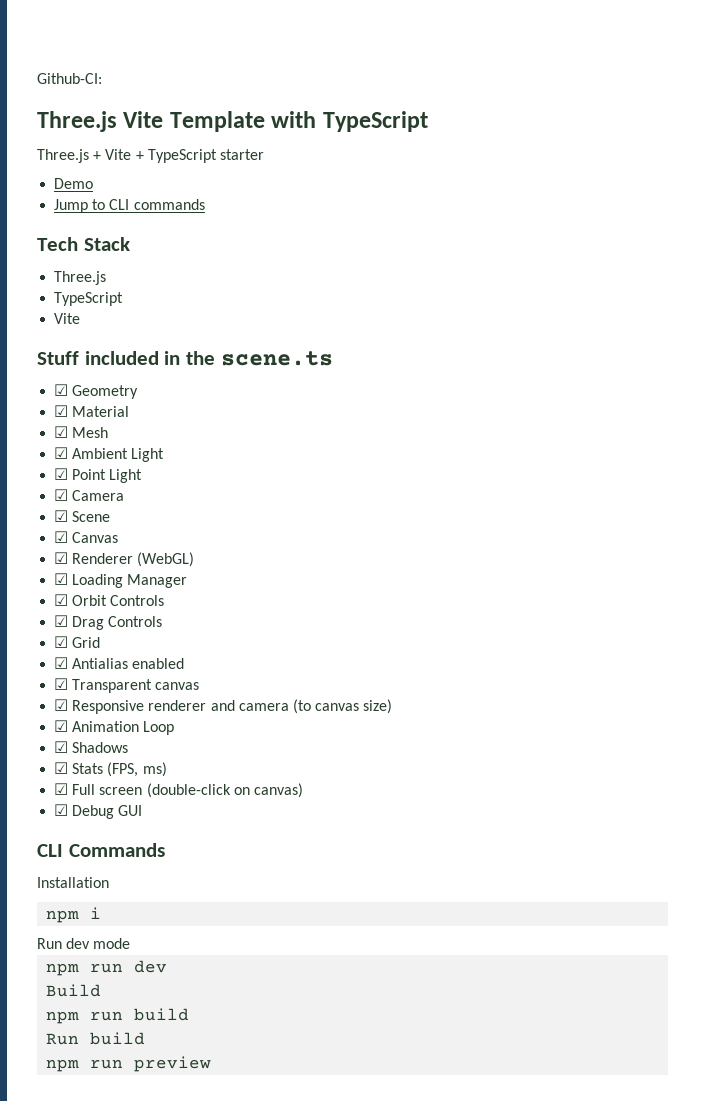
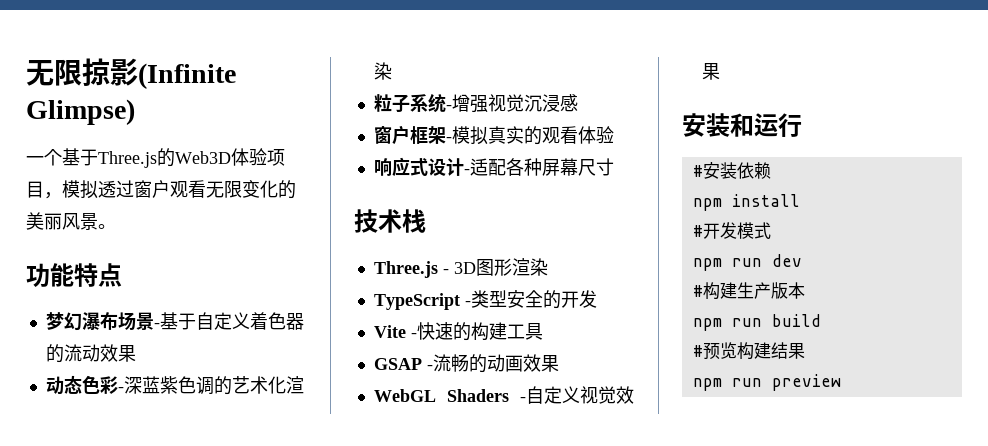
- Github-CI:
- Three.js Vite Template with TypeScript
- Three.js + Vite + TypeScript starter
- Demo
- Jump to CLI commands
- Tech Stack
- Three.js
- TypeScript
- Vite
- Stuff included in the scene.ts
- ☑ Geometry
- ☑ Material
- ☑ Mesh
- ☑ Ambient Light
- ☑ Point Light
- ☑ Camera
- ☑ Scene
- ☑ Canvas
- ☑ Renderer (WebGL)
- ☑ Loading Manager
- ☑ Orbit Controls
- ☑ Drag Controls
- ☑ Grid
- ☑ Antialias enabled
- ☑ Transparent canvas
- ☑ Responsive renderer and camera (to canvas size)
- ☑ Animation Loop
- ☑ Shadows
- ☑ Stats (FPS, ms)
- ☑ Full screen (double-click on canvas)
- ☑ Debug GUI
- CLI Commands
- Installation
- npm i
- Run dev mode
+ 无限掠影(Infinite Glimpse)
+ 一个基于Three.js的Web3D体验项目，模拟透过窗户观看无限变化的美丽风景。
+ 功能特点
+ 梦幻瀑布场景-基于自定义着色器的流动效果
+ 动态色彩-深蓝紫色调的艺术化渲染
+ 粒子系统-增强视觉沉浸感
+ 窗户框架-模拟真实的观看体验
+ 响应式设计-适配各种屏幕尺寸
+ 技术栈
+ Three.js - 3D图形渲染
+ TypeScript -类型安全的开发
+ Vite -快速的构建工具
+ GSAP -流畅的动画效果
+ WebGL Shaders -自定义视觉效果
+ 安装和运行
+ #安装依赖
+ npm install
+ #开发模式
- Build
+ #构建生产版本
- Run build
+ #预览构建结果

